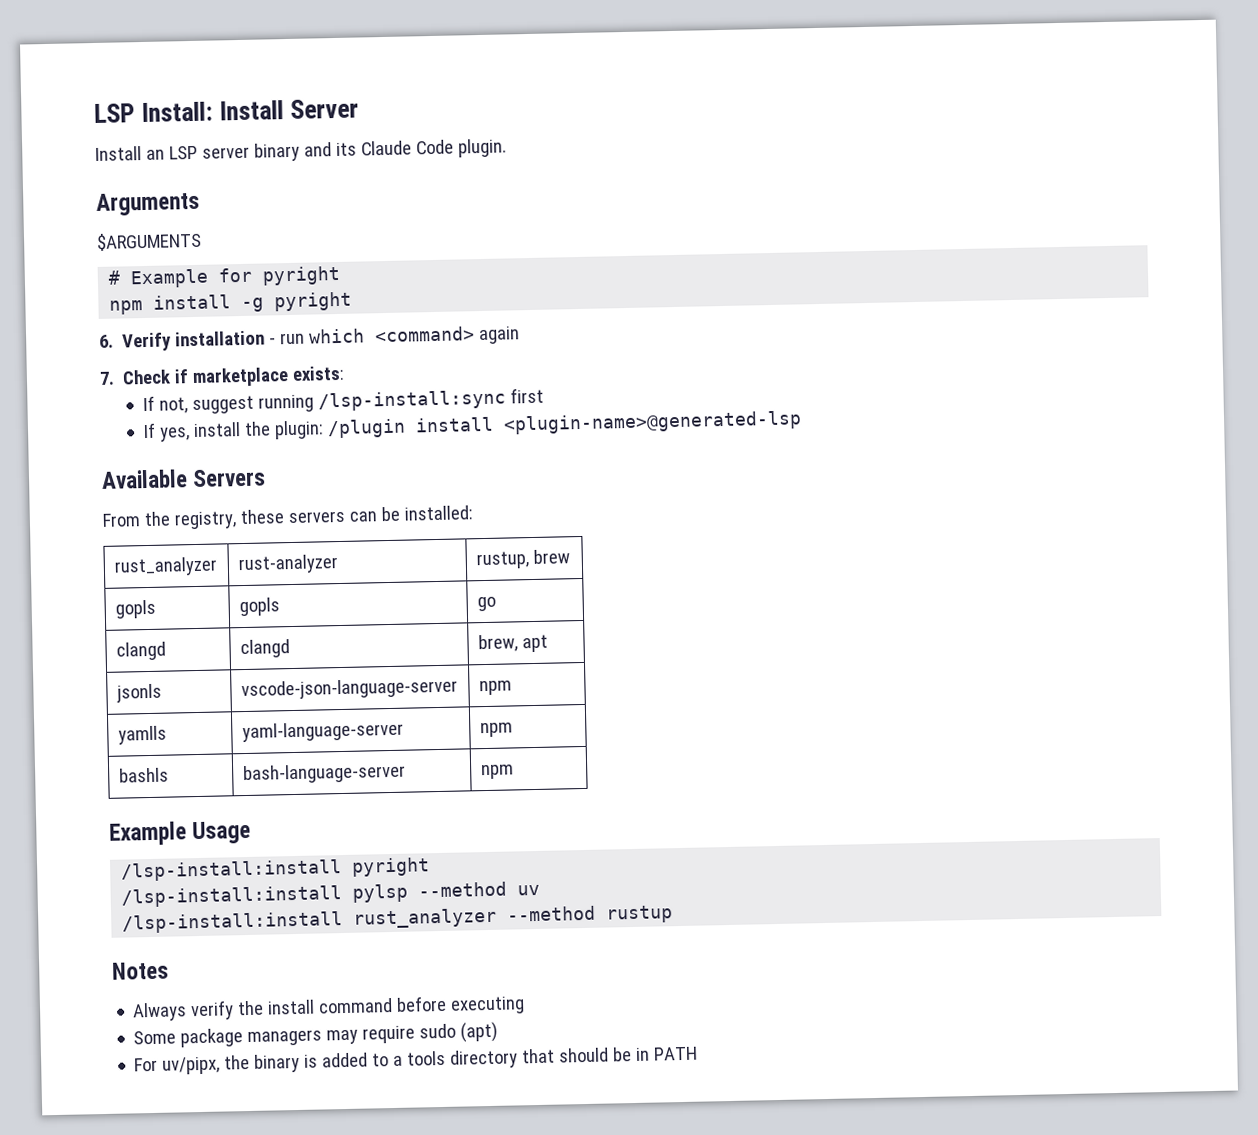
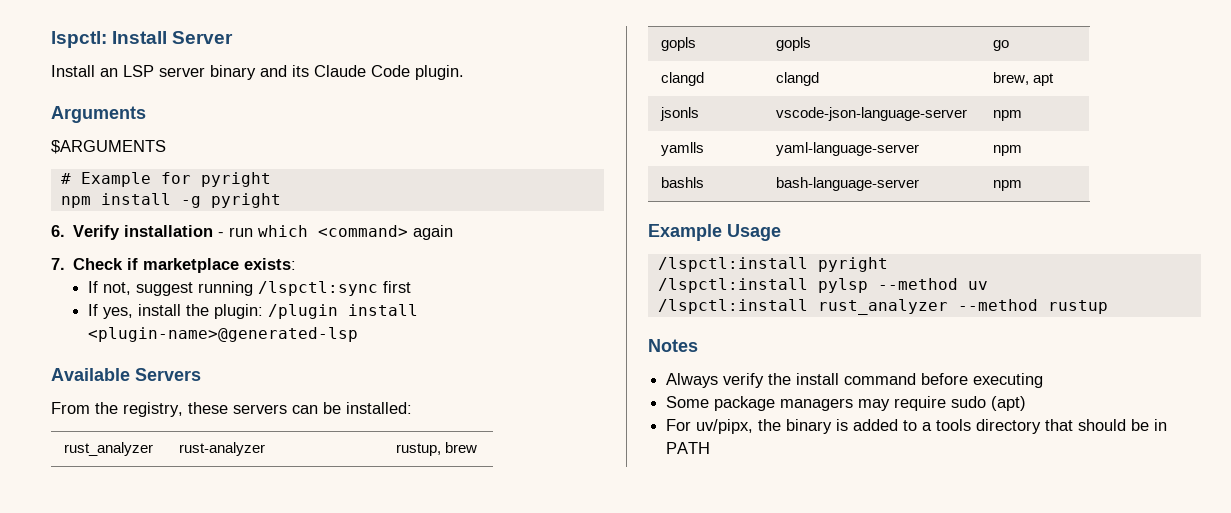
- LSP Install: Install Server
+ lspctl: Install Server
- If not, suggest running /lsp-install:sync first
+ If not, suggest running /lspctl:sync first
- /lsp-install:install pyright
- /lsp-install:install pylsp --method uv
+ /lspctl:install pyright
+ /lspctl:install pylsp --method uv
- /lsp-install:install rust_analyzer --method rustup
+ /lspctl:install rust_analyzer --method rustup

